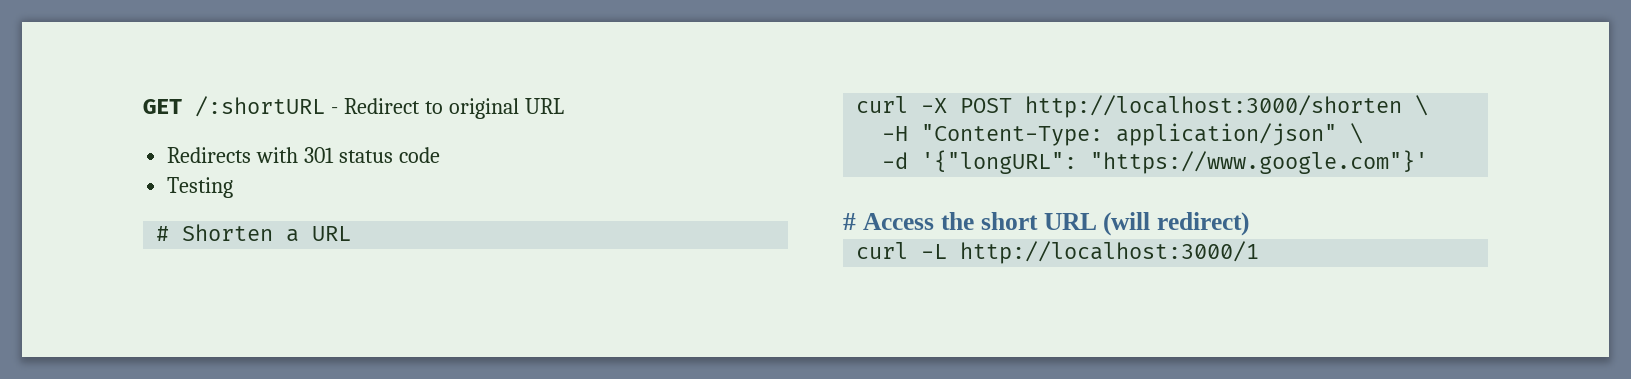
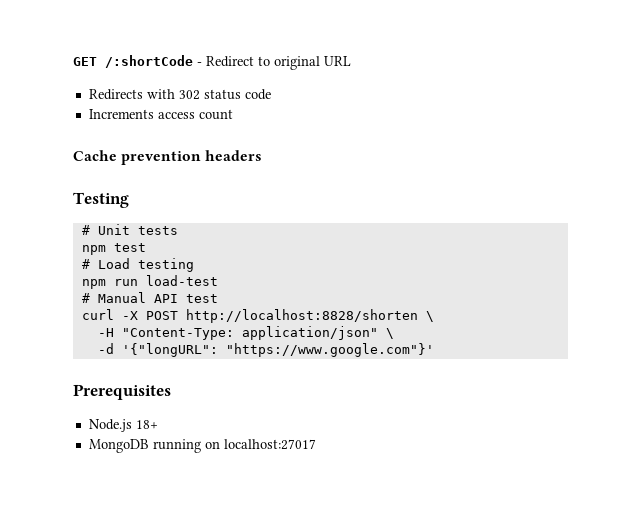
- GET /:shortURL - Redirect to original URL
+ GET /:shortCode - Redirect to original URL
- Redirects with 301 status code
+ Redirects with 302 status code
+ Increments access count
+ Cache prevention headers
  Testing
- # Shorten a URL
+ # Unit tests
+ npm test
+ # Load testing
+ npm run load-test
+ # Manual API test
- curl -X POST http://localhost:3000/shorten \
+ curl -X POST http://localhost:8828/shorten \
- # Access the short URL (will redirect)
- curl -L http://localhost:3000/1
+ Prerequisites
+ Node.js 18+
+ MongoDB running on localhost:27017

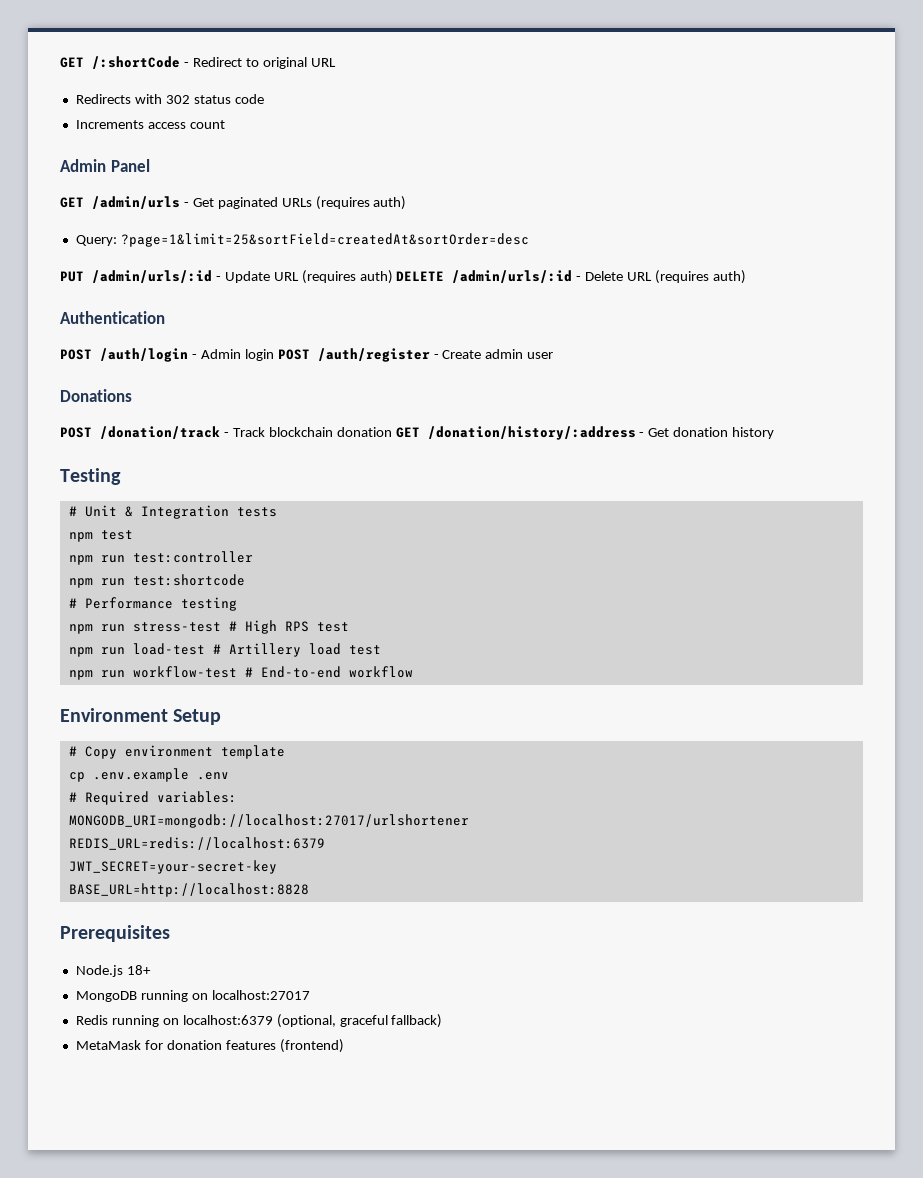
- Cache prevention headers
+ Admin Panel
+ GET /admin/urls - Get paginated URLs (requires auth)
+ Query: ?page=1&limit=25&sortField=createdAt&sortOrder=desc
+ PUT /admin/urls/:id - Update URL (requires auth) DELETE /admin/urls/:id - Delete URL (requires auth)
+ Authentication
+ POST /auth/login - Admin login POST /auth/register - Create admin user
+ Donations
+ POST /donation/track - Track blockchain donation GET /donation/history/:address - Get donation history
- # Unit tests
+ # Unit & Integration tests
- # Load testing
+ npm run test:controller
+ npm run test:shortcode
+ # Performance testing
- npm run load-test
- # Manual API test
- curl -X POST http://localhost:8828/shorten \
- -H "Content-Type: application/json" \
- -d '{"longURL": "https://www.google.com"}'
+ npm run stress-test # High RPS test
+ npm run load-test # Artillery load test
+ npm run workflow-test # End-to-end workflow
+ Environment Setup
+ # Copy environment template
+ cp .env.example .env
+ # Required variables:
+ MONGODB_URI=mongodb://localhost:27017/urlshortener
+ REDIS_URL=redis://localhost:6379
+ JWT_SECRET=your-secret-key
+ BASE_URL=http://localhost:8828
+ Redis running on localhost:6379 (optional, graceful fallback)
+ MetaMask for donation features (frontend)

